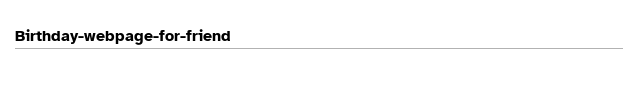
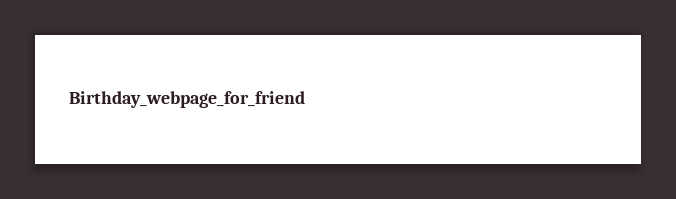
- Birthday-webpage-for-friend
+ Birthday_webpage_for_friend

